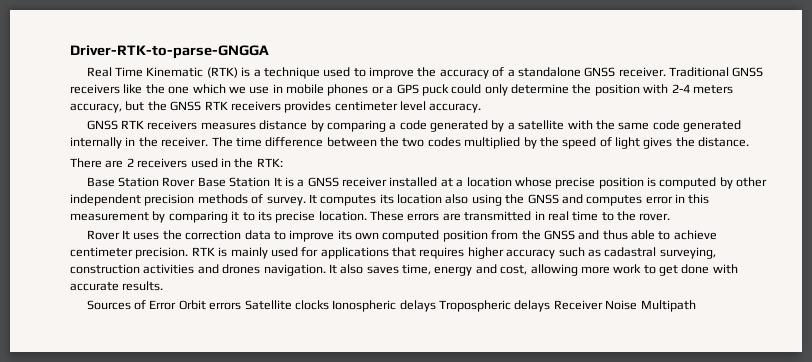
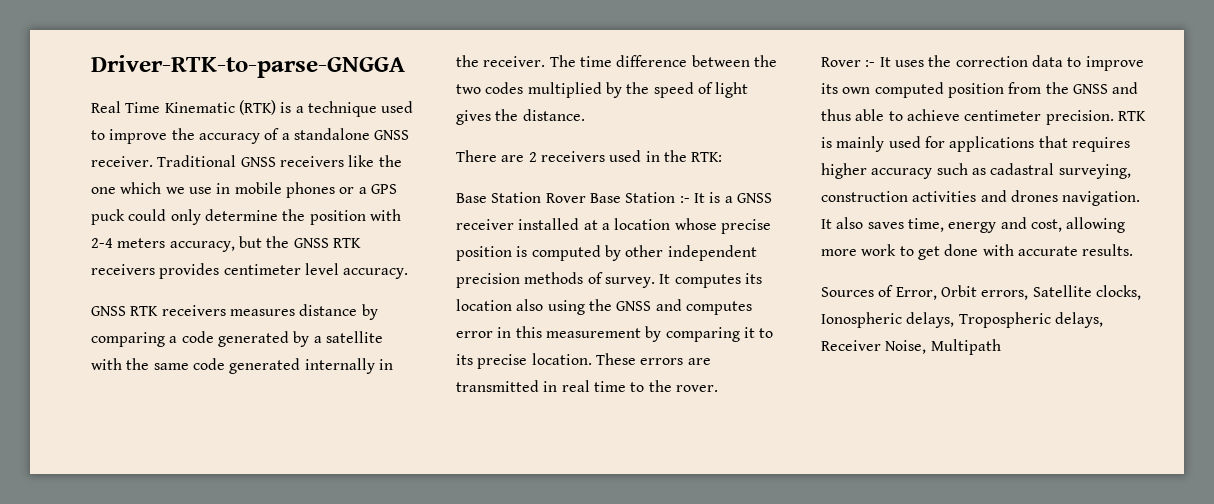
- Base Station Rover Base Station It is a GNSS receiver installed at a location whose precise position is computed by other independent precision methods of survey.
+ Base Station Rover Base Station :- It is a GNSS receiver installed at a location whose precise position is computed by other independent precision methods of survey.
- Rover It uses the correction data to improve its own computed position from the GNSS and thus able to achieve centimeter precision.
+ Rover :- It uses the correction data to improve its own computed position from the GNSS and thus able to achieve centimeter precision.
- Sources of Error Orbit errors Satellite clocks Ionospheric delays Tropospheric delays Receiver Noise Multipath
+ Sources of Error, Orbit errors, Satellite clocks, Ionospheric delays, Tropospheric delays, Receiver Noise, Multipath

